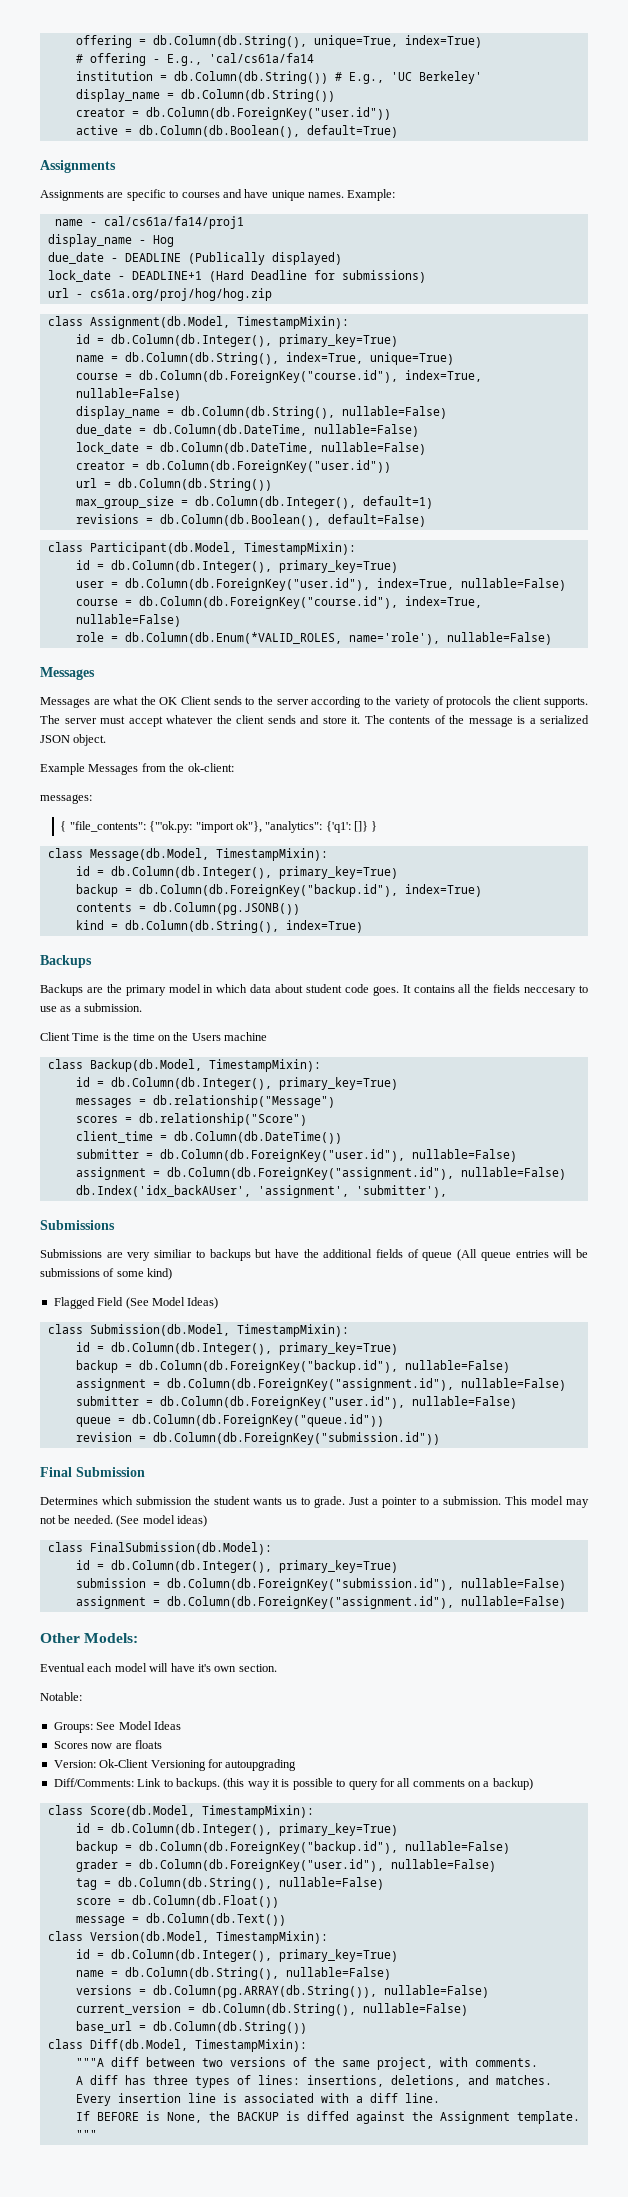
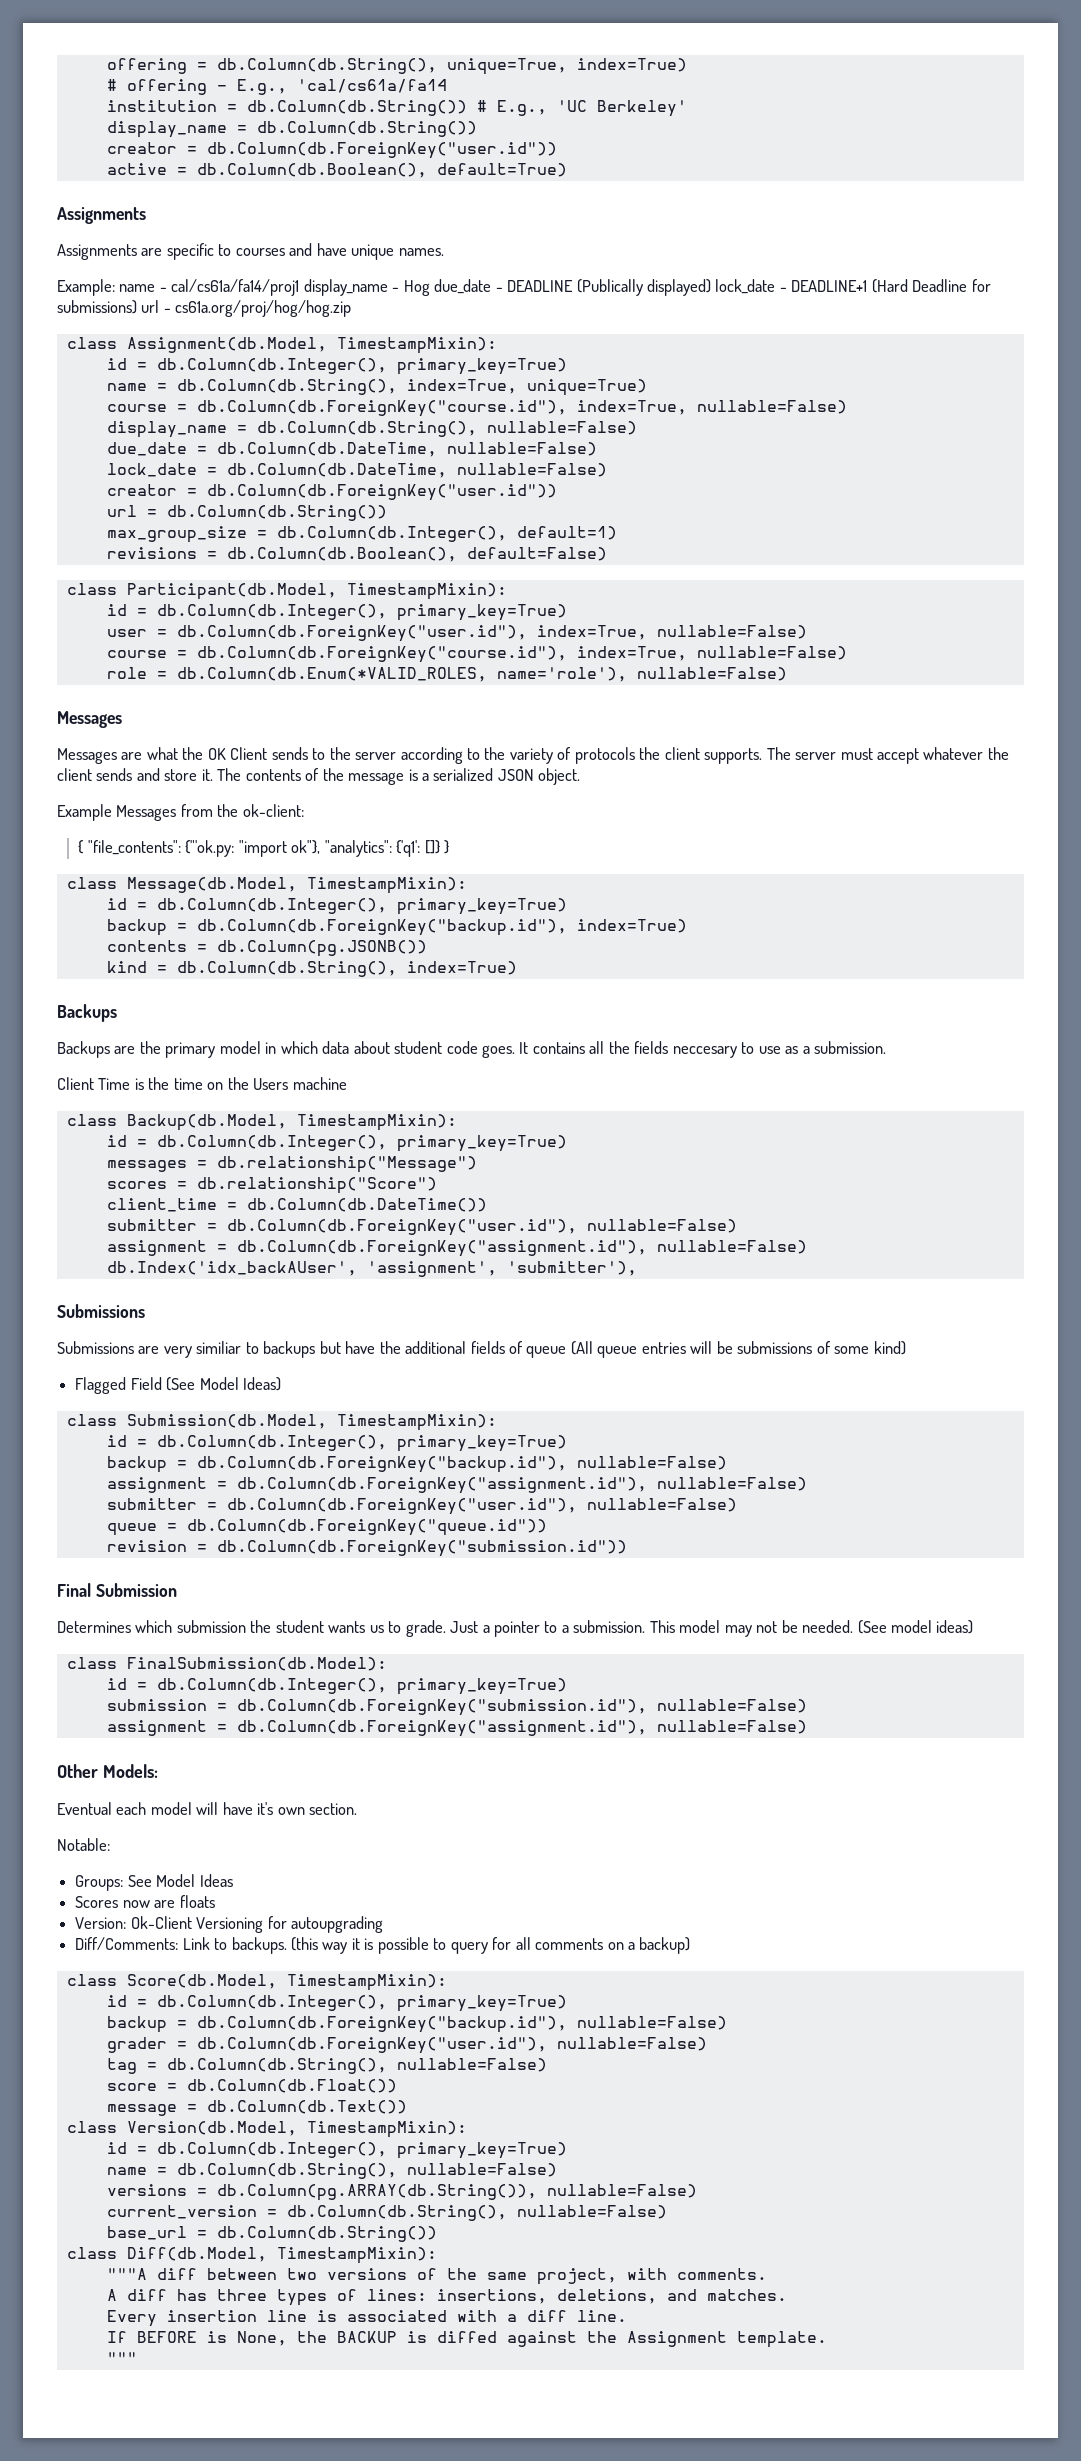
- Assignments are specific to courses and have unique names. Example:
- name - cal/cs61a/fa14/proj1
- display_name - Hog
- due_date - DEADLINE (Publically displayed)
- lock_date - DEADLINE+1 (Hard Deadline for submissions)
- url - cs61a.org/proj/hog/hog.zip
+ Assignments are specific to courses and have unique names.
+ Example: name - cal/cs61a/fa14/proj1 display_name - Hog due_date - DEADLINE (Publically displayed) lock_date - DEADLINE+1 (Hard Deadline for submissions) url - cs61a.org/proj/hog/hog.zip
- messages:

